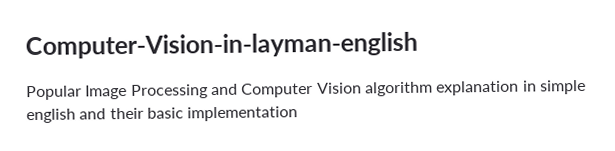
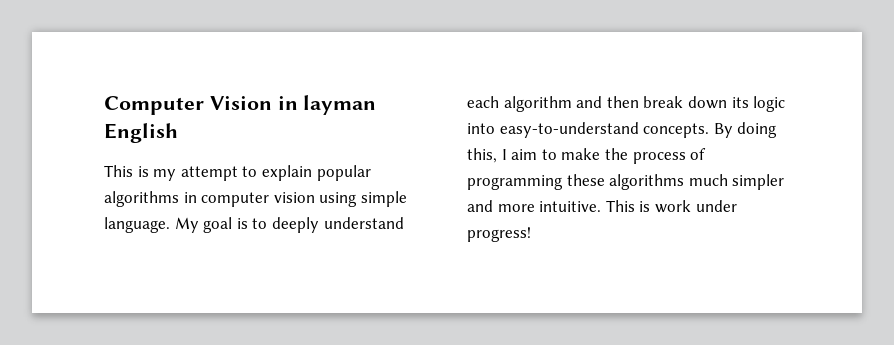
- Computer-Vision-in-layman-english
- Popular Image Processing and Computer Vision algorithm explanation in simple english and their basic implementation
+ Computer Vision in layman English
+ This is my attempt to explain popular algorithms in computer vision using simple language. My goal is to deeply understand each algorithm and then break down its logic into easy-to-understand concepts. By doing this, I aim to make the process of programming these algorithms much simpler and more intuitive. This is work under progress!

